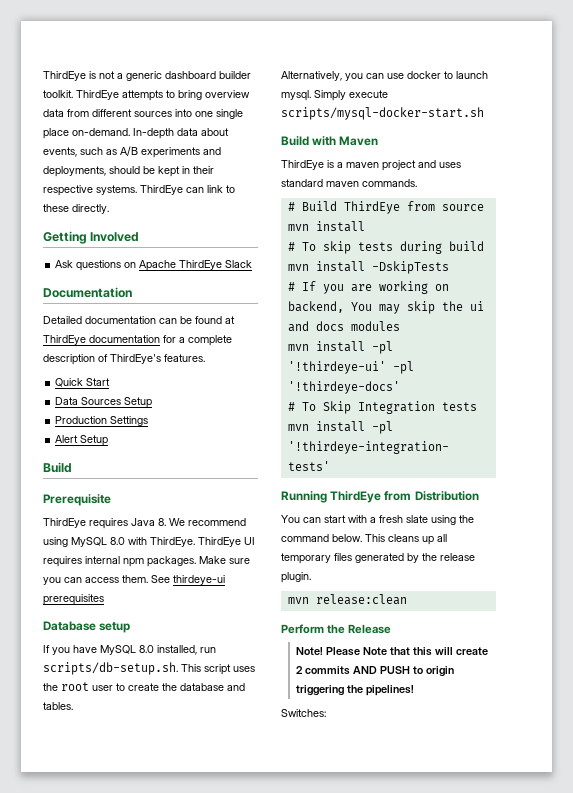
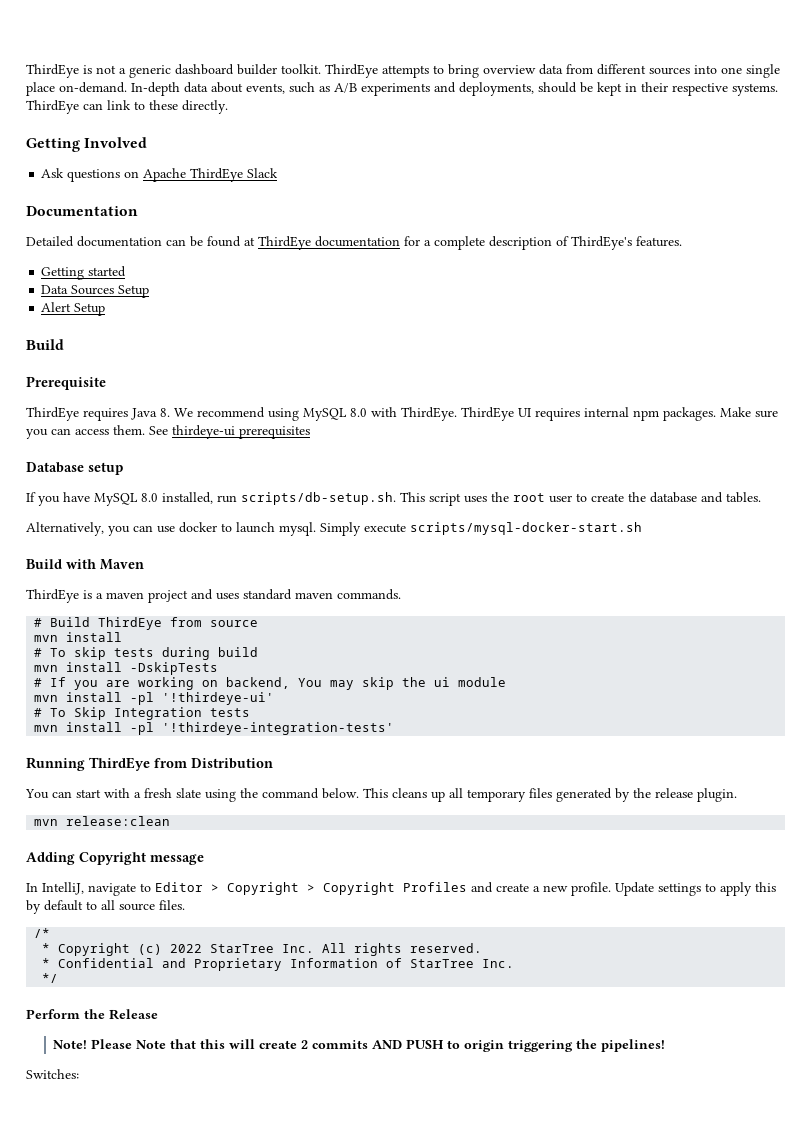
- Quick Start
+ Getting started
- Production Settings
- # If you are working on backend, You may skip the ui and docs modules
+ # If you are working on backend, You may skip the ui module
- mvn install -pl '!thirdeye-ui' -pl '!thirdeye-docs'
+ mvn install -pl '!thirdeye-ui'
+ Adding Copyright message
+ In IntelliJ, navigate to Editor > Copyright > Copyright Profiles and create a new profile. Update settings to apply this by default to all source files.
+ /*
+ * Copyright (c) 2022 StarTree Inc. All rights reserved.
+ * Confidential and Proprietary Information of StarTree Inc.
+ */

